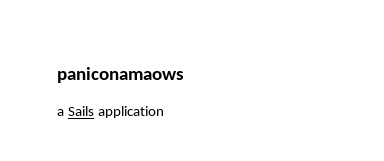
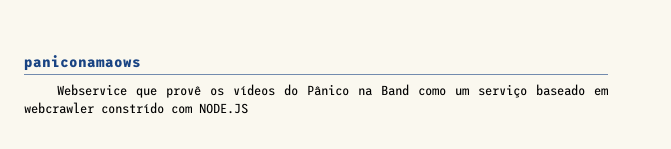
- a Sails application
+ Webservice que provê os vídeos do Pânico na Band como um serviço baseado em webcrawler constrído com NODE.JS

